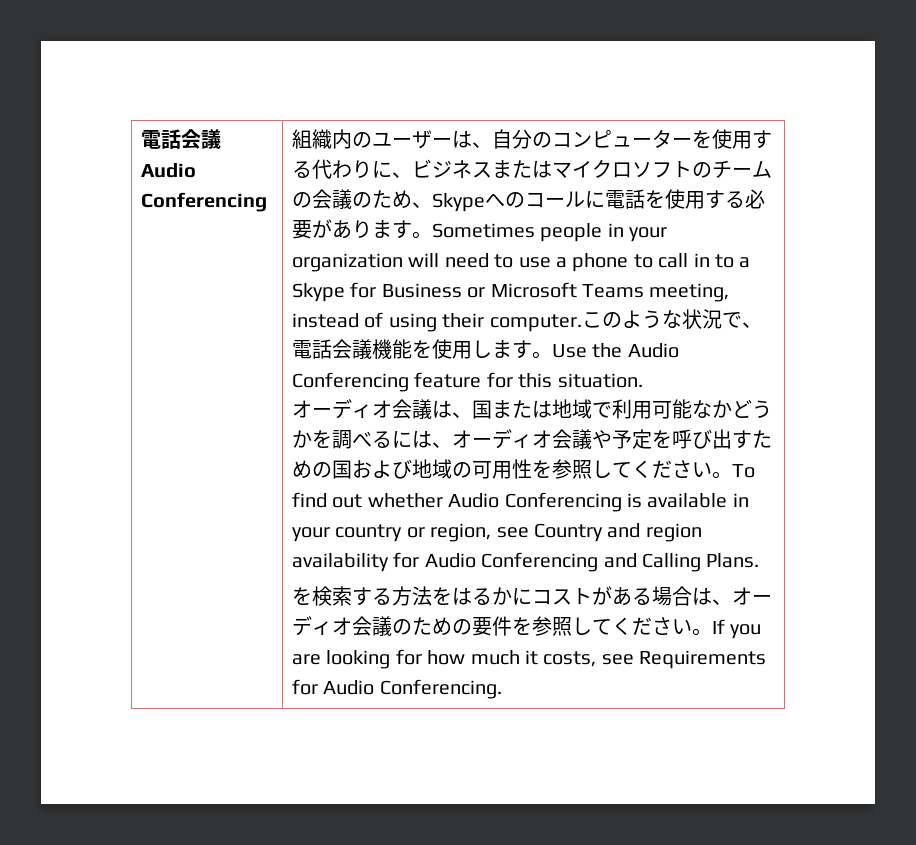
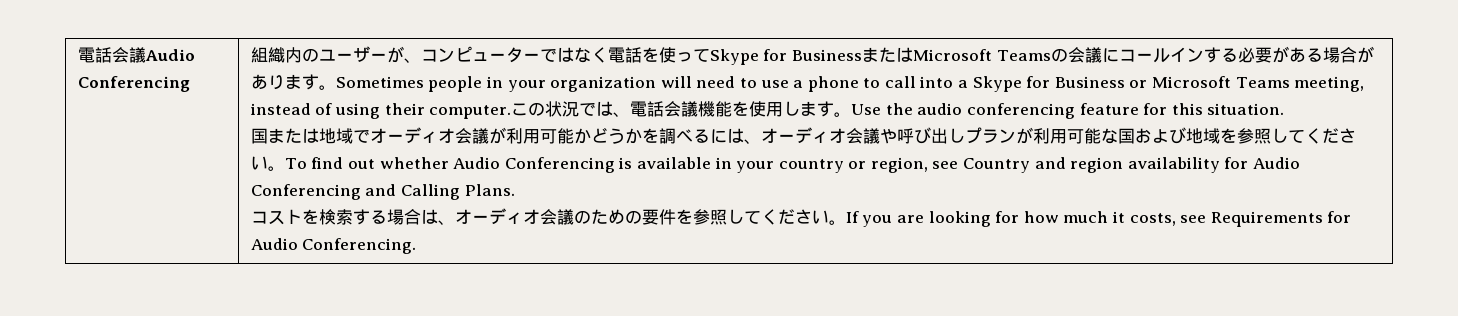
- 組織内のユーザーは、自分のコンピューターを使用する代わりに、ビジネスまたはマイクロソフトのチームの会議のため、Skypeへのコールに電話を使用する必要があります。
+ 組織内のユーザーが、コンピューターではなく電話を使ってSkype for BusinessまたはMicrosoft Teamsの会議にコールインする必要がある場合があります。
- Sometimes people in your organization will need to use a phone to call in to a Skype for Business or Microsoft Teams meeting, instead of using their computer.
+ Sometimes people in your organization will need to use a phone to call into a Skype for Business or Microsoft Teams meeting, instead of using their computer.
- このような状況で、電話会議機能を使用します。
+ この状況では、電話会議機能を使用します。
- Use the Audio Conferencing feature for this situation.
+ Use the audio conferencing feature for this situation.
- オーディオ会議は、国または地域で利用可能なかどうかを調べるには、オーディオ会議や予定を呼び出すための国および地域の可用性を参照してください。
+ 国または地域でオーディオ会議が利用可能かどうかを調べるには、オーディオ会議や呼び出しプランが利用可能な国および地域を参照してください。
- を検索する方法をはるかにコストがある場合は、オーディオ会議のための要件を参照してください。
+ コストを検索する場合は、オーディオ会議のための要件を参照してください。

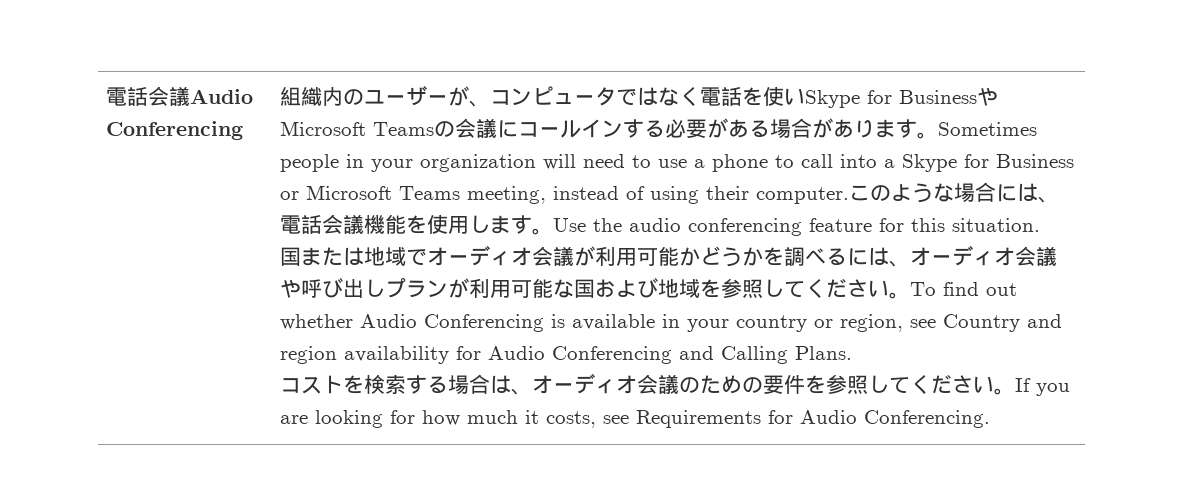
- 組織内のユーザーが、コンピューターではなく電話を使ってSkype for BusinessまたはMicrosoft Teamsの会議にコールインする必要がある場合があります。
+ 組織内のユーザーが、コンピュータではなく電話を使いSkype for BusinessやMicrosoft Teamsの会議にコールインする必要がある場合があります。
- この状況では、電話会議機能を使用します。
+ このような場合には、電話会議機能を使用します。

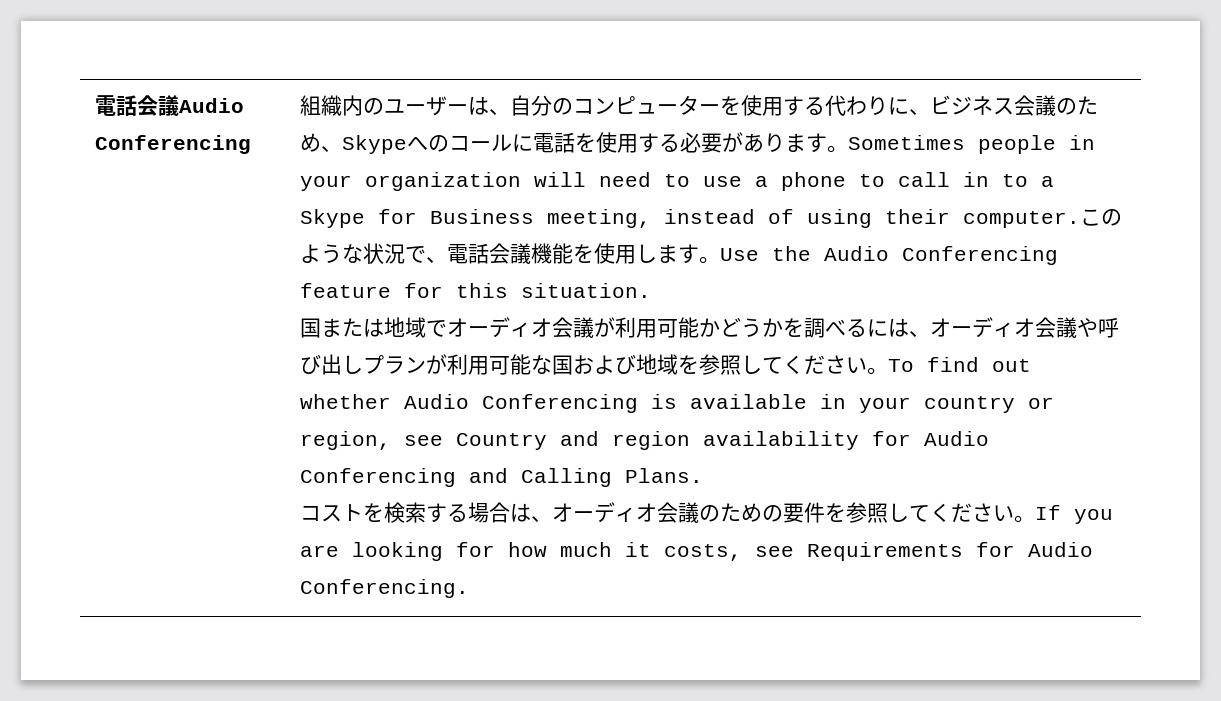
- 組織内のユーザーが、コンピュータではなく電話を使いSkype for BusinessやMicrosoft Teamsの会議にコールインする必要がある場合があります。
+ 組織内のユーザーは、自分のコンピューターを使用する代わりに、ビジネス会議のため、Skypeへのコールに電話を使用する必要があります。
- Sometimes people in your organization will need to use a phone to call into a Skype for Business or Microsoft Teams meeting, instead of using their computer.
+ Sometimes people in your organization will need to use a phone to call in to a Skype for Business meeting, instead of using their computer.
- このような場合には、電話会議機能を使用します。
+ このような状況で、電話会議機能を使用します。
- Use the audio conferencing feature for this situation.
+ Use the Audio Conferencing feature for this situation.

